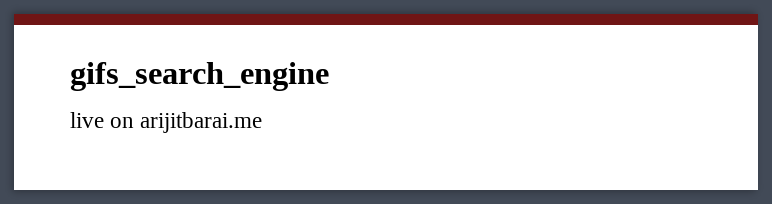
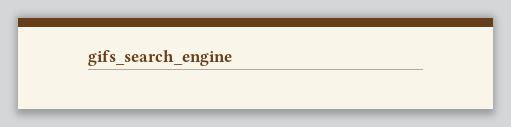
- live on arijitbarai.me

